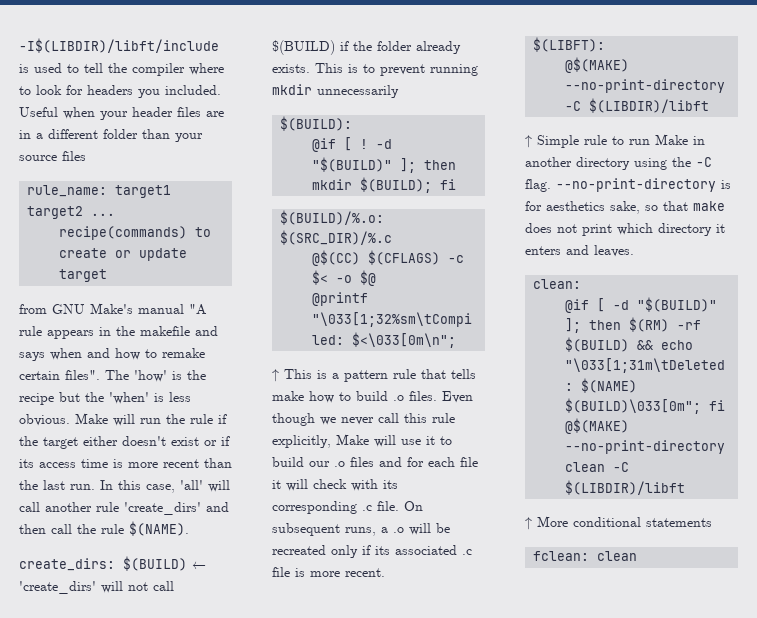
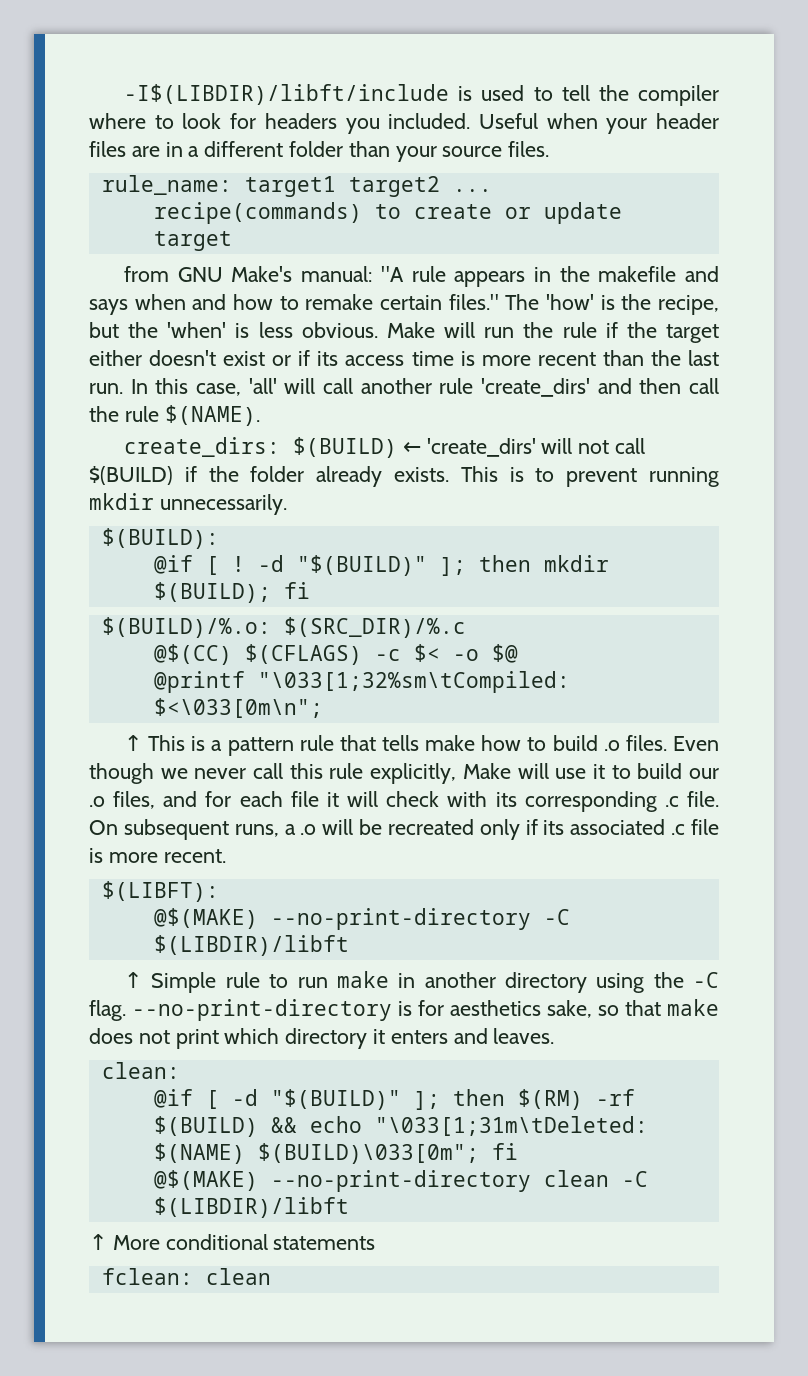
- Useful when your header files are in a different folder than your source files
+ Useful when your header files are in a different folder than your source files.
- from GNU Make's manual "A rule appears in the makefile and says when and how to remake certain files".
+ from GNU Make's manual: "A rule appears in the makefile and says when and how to remake certain files."
- The 'how' is the recipe but the 'when' is less obvious.
+ The 'how' is the recipe, but the 'when' is less obvious.
- This is to prevent running mkdir unnecessarily
+ This is to prevent running mkdir unnecessarily.
- Even though we never call this rule explicitly, Make will use it to build our .o files and for each file it will check with its corresponding .c file.
+ Even though we never call this rule explicitly, Make will use it to build our .o files, and for each file it will check with its corresponding .c file.
- ↑ Simple rule to run Make in another directory using the -C flag.
+ ↑ Simple rule to run make in another directory using the -C flag.

